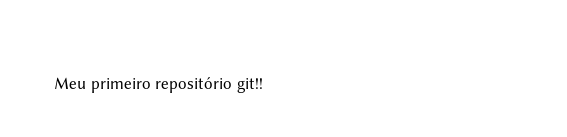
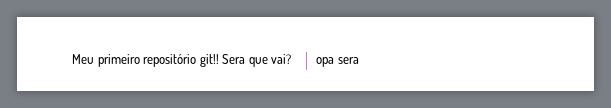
+ Sera que vai? opa sera

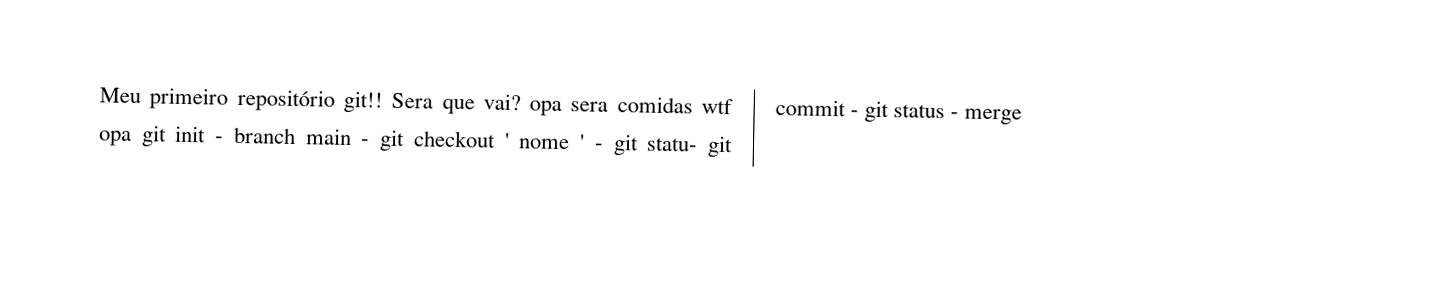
- Sera que vai? opa sera
+ Sera que vai? opa sera comidas wtf opa git init - branch main - git checkout ' nome ' - git statu- git commit - git status - merge

